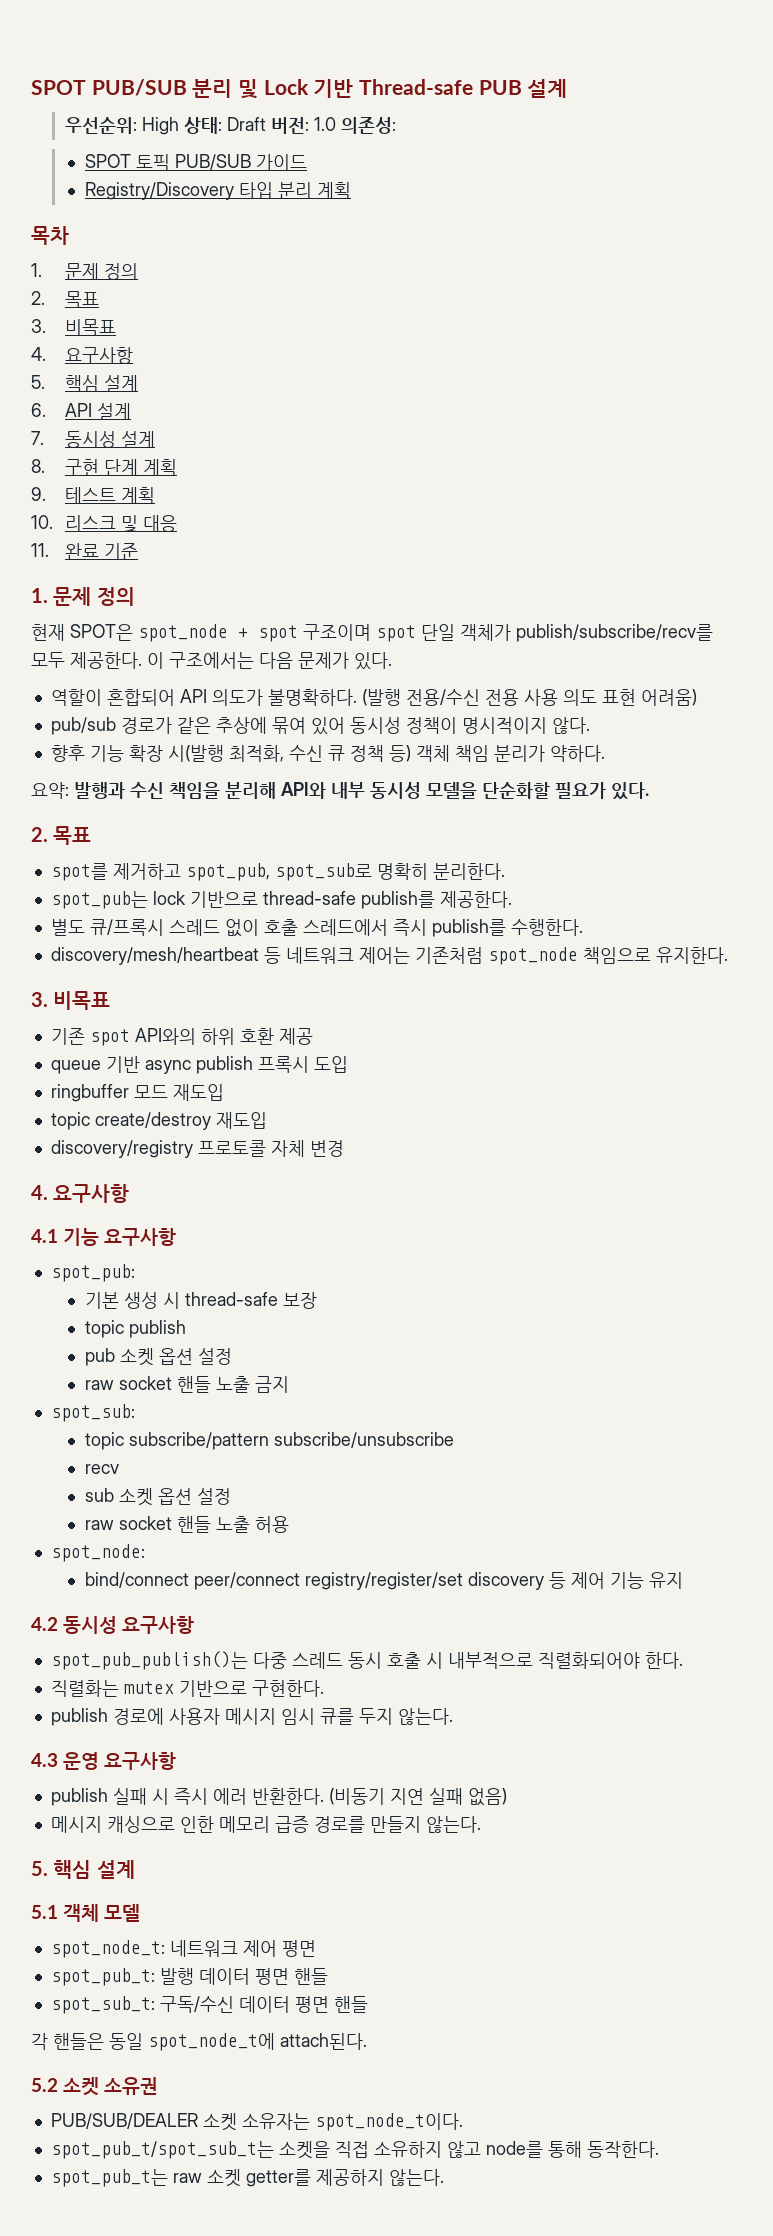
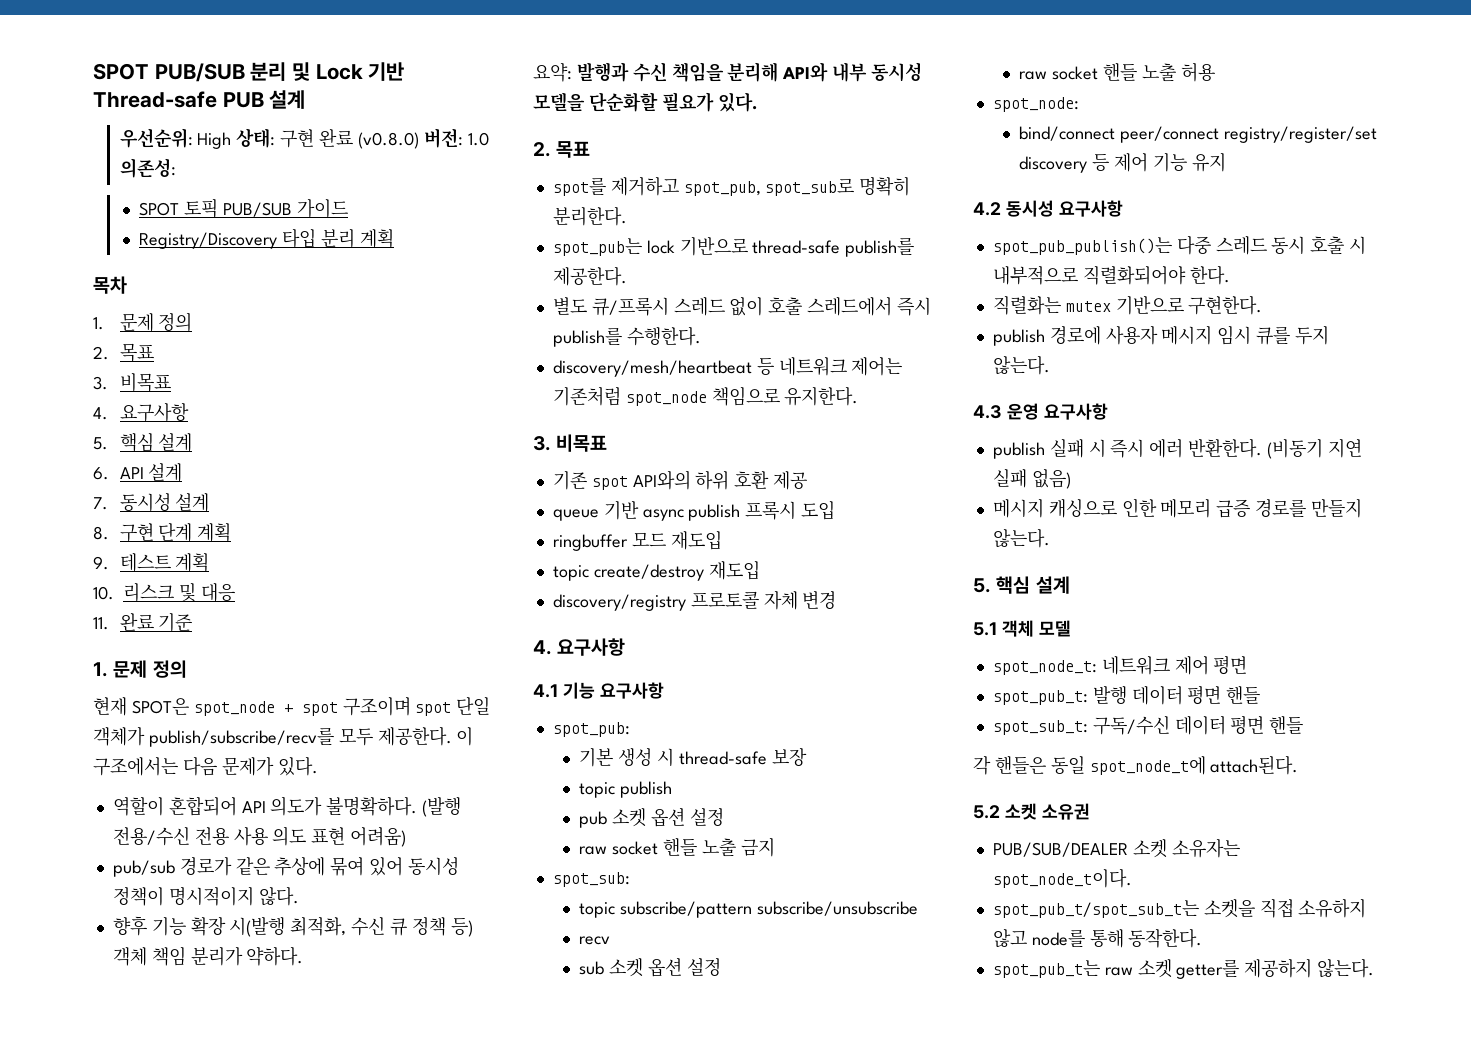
- 우선순위: High 상태: Draft 버전: 1.0 의존성:
+ 우선순위: High 상태: 구현 완료 (v0.8.0) 버전: 1.0 의존성:

